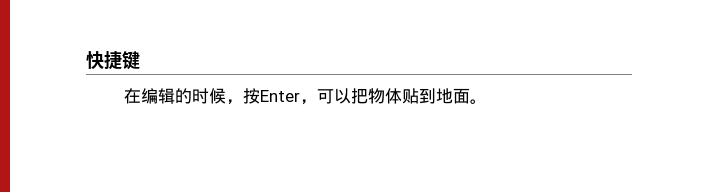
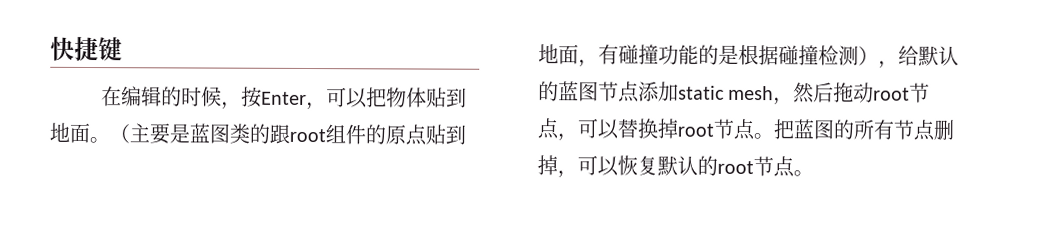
+ （主要是蓝图类的跟root组件的原点贴到地面，有碰撞功能的是根据碰撞检测），给默认的蓝图节点添加static mesh，然后拖动root节点，可以替换掉root节点。把蓝图的所有节点删掉，可以恢复默认的root节点。

